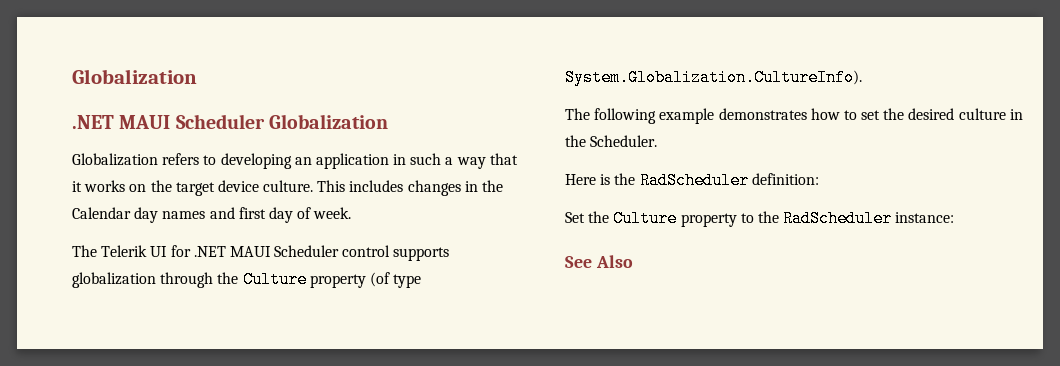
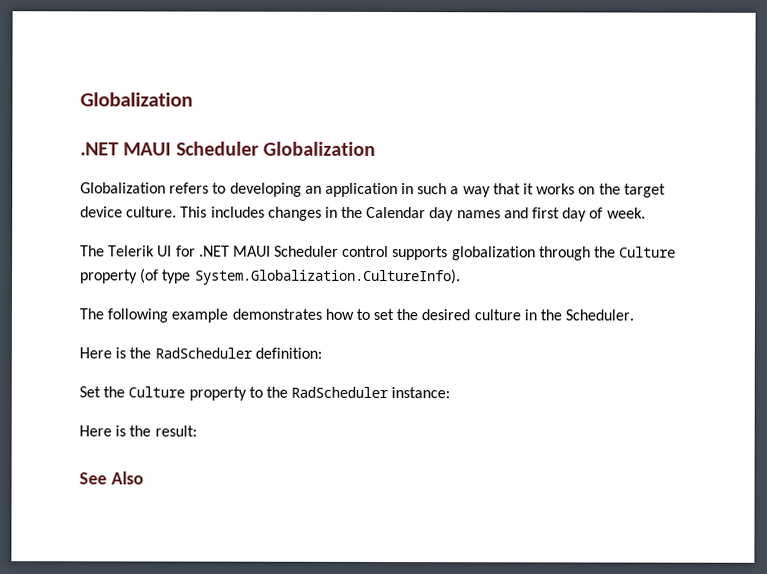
+ Here is the result:

